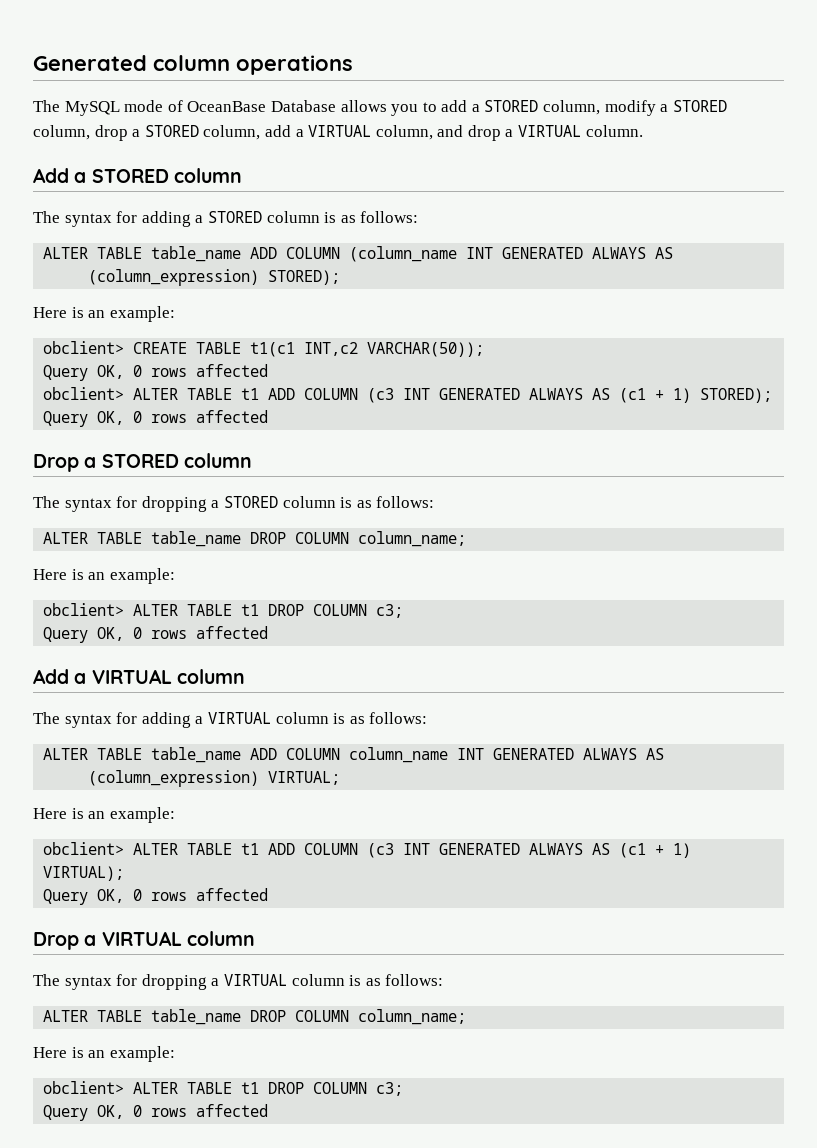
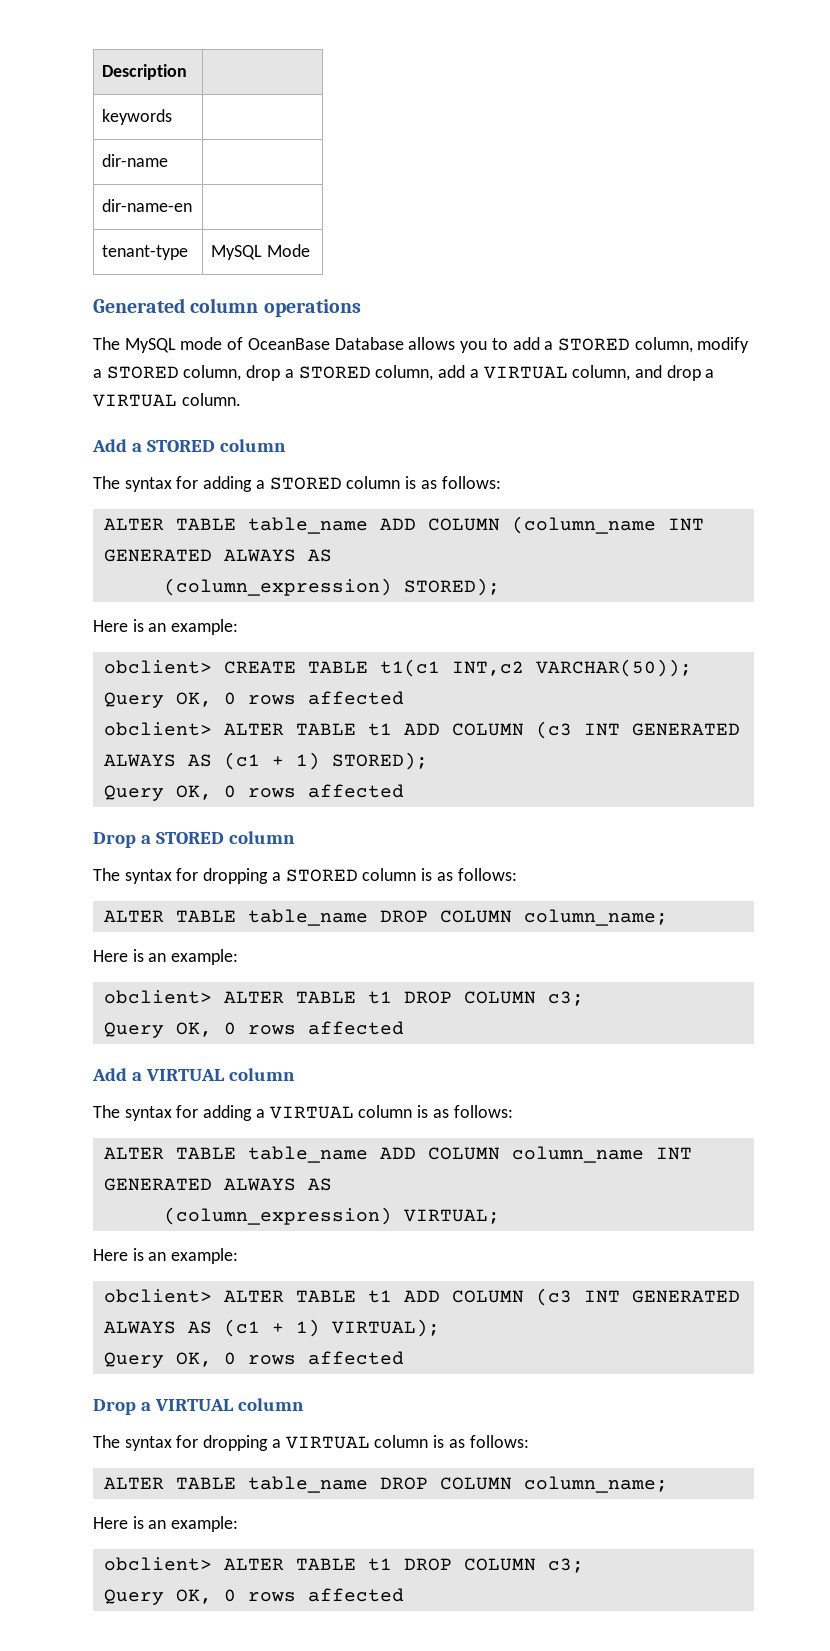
+ Description |
+ keywords |
+ dir-name |
+ dir-name-en |
+ tenant-type | MySQL Mode

